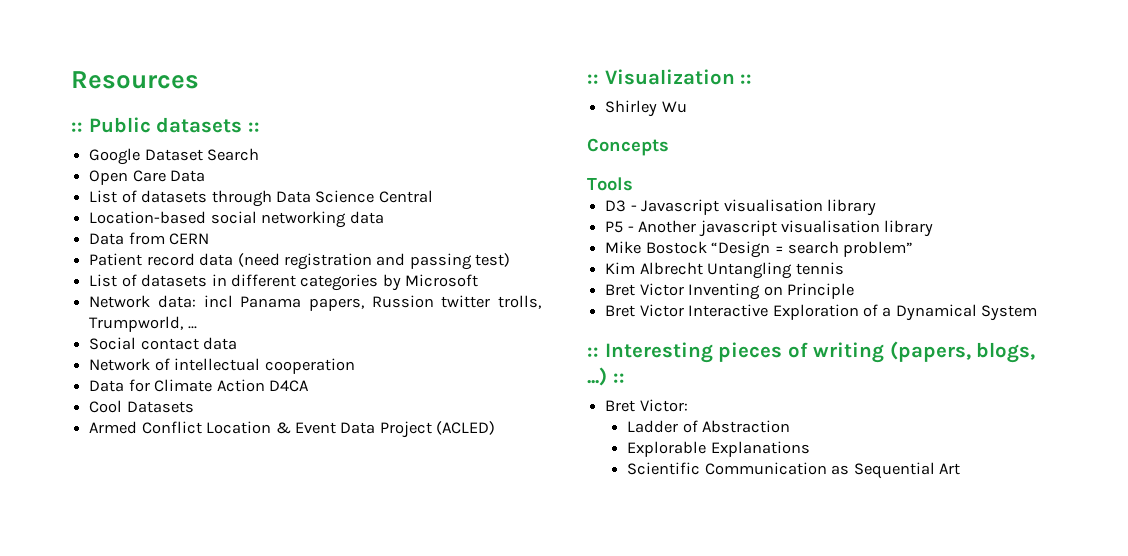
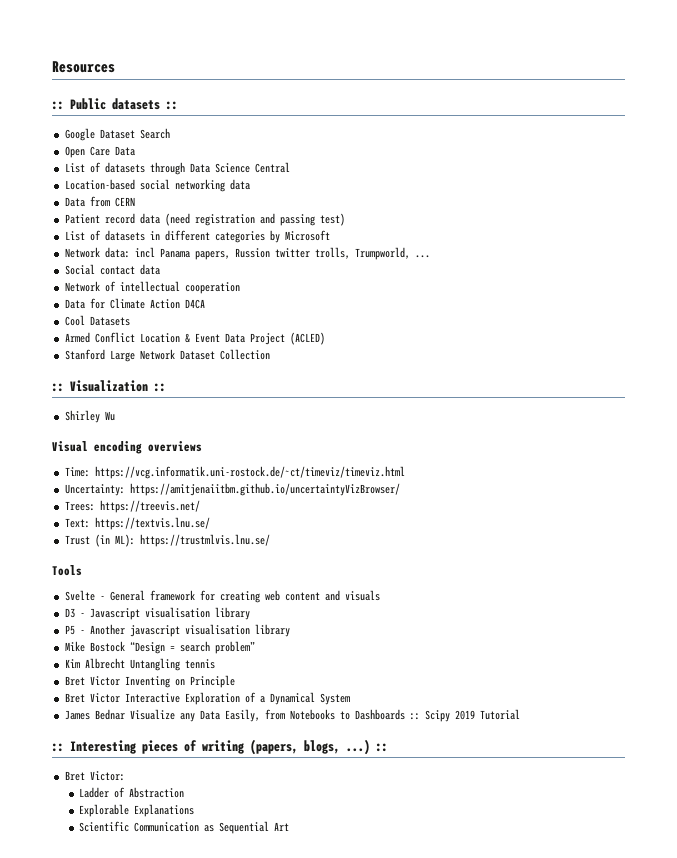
+ Stanford Large Network Dataset Collection
- Concepts
+ Visual encoding overviews
+ Time: https://vcg.informatik.uni-rostock.de/~ct/timeviz/timeviz.html
+ Uncertainty: https://amitjenaiitbm.github.io/uncertaintyVizBrowser/
+ Trees: https://treevis.net/
+ Text: https://textvis.lnu.se/
+ Trust (in ML): https://trustmlvis.lnu.se/
  Tools
+ Svelte - General framework for creating web content and visuals
+ James Bednar Visualize any Data Easily, from Notebooks to Dashboards :: Scipy 2019 Tutorial

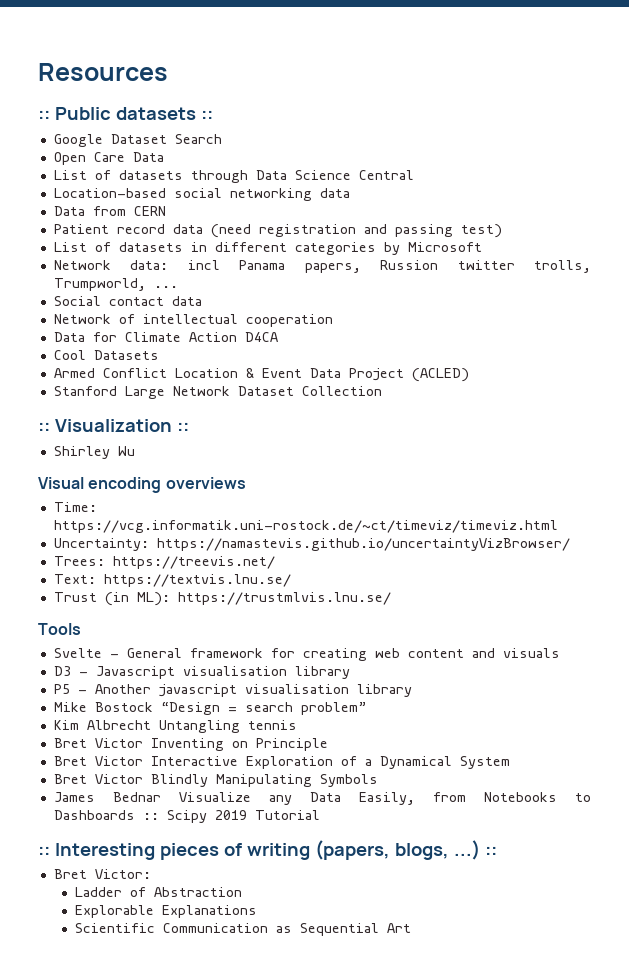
- Uncertainty: https://amitjenaiitbm.github.io/uncertaintyVizBrowser/
+ Uncertainty: https://namastevis.github.io/uncertaintyVizBrowser/
+ Bret Victor Blindly Manipulating Symbols

